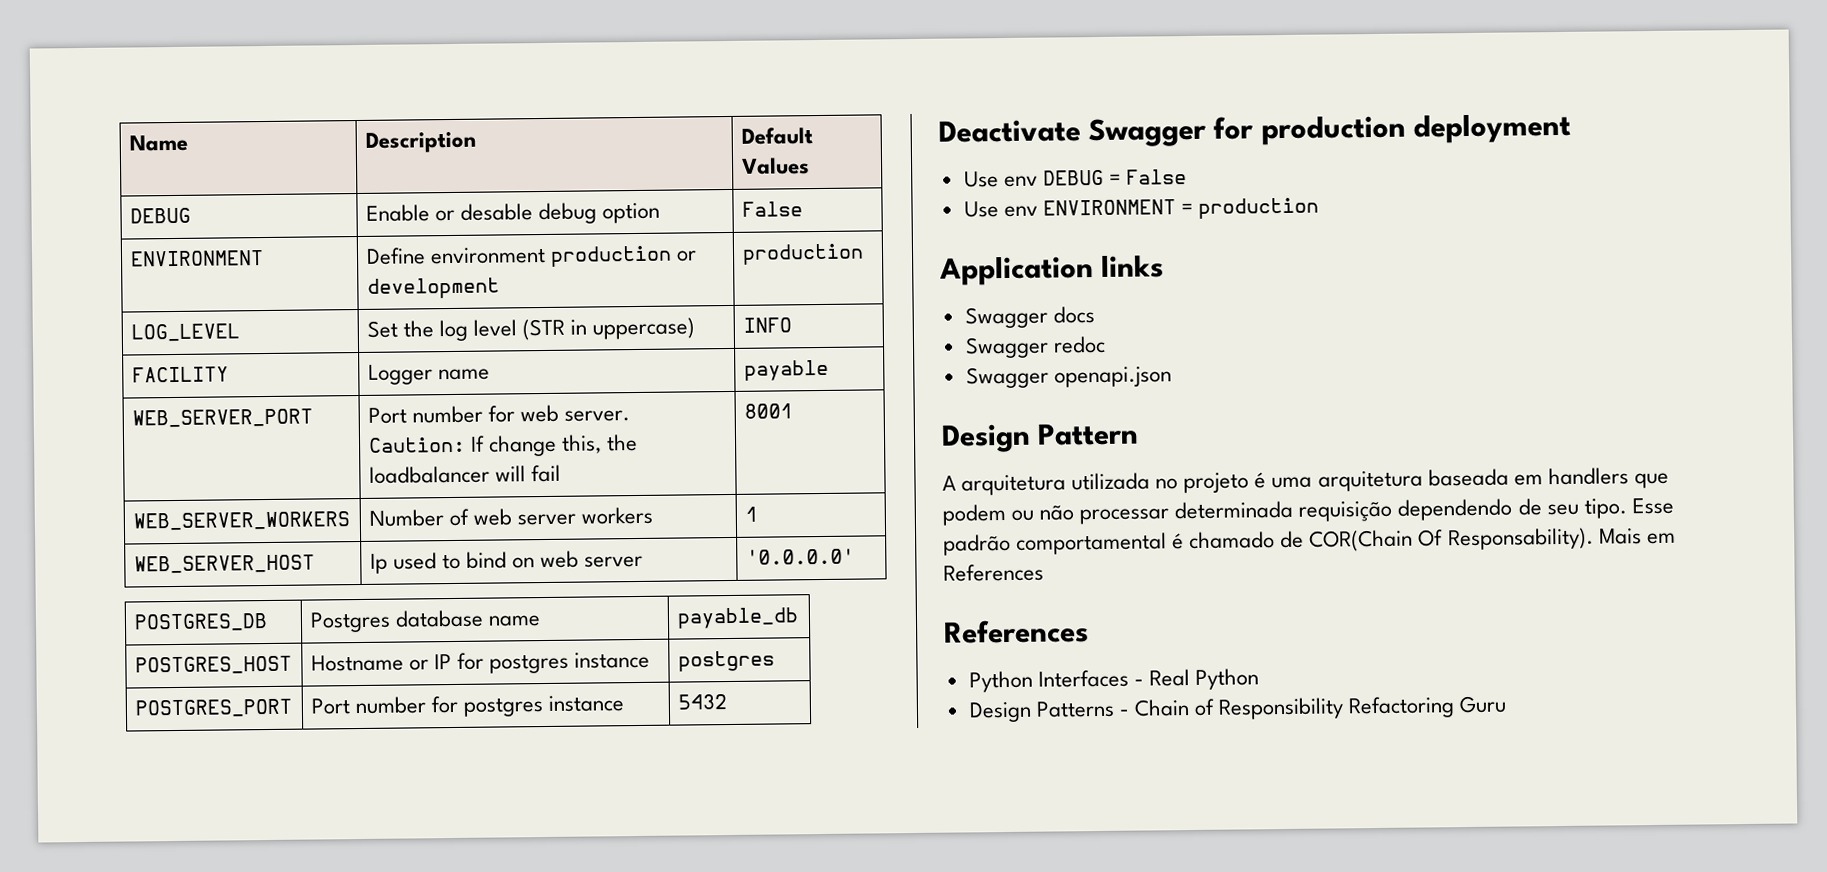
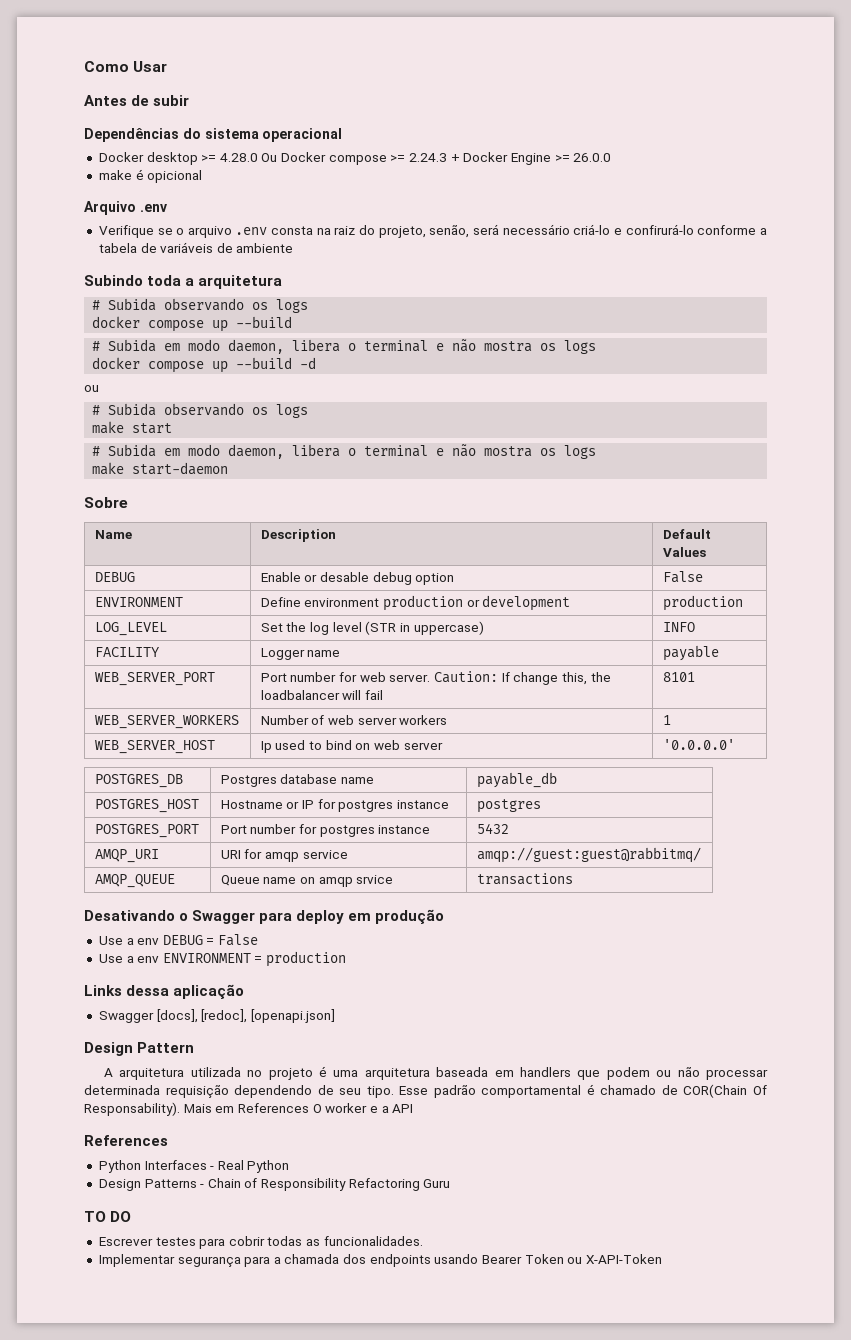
+ Como Usar
+ Antes de subir
+ Dependências do sistema operacional
+ Docker desktop >= 4.28.0 Ou Docker compose >= 2.24.3 + Docker Engine >= 26.0.0
+ make é opicional
+ Arquivo .env
+ Verifique se o arquivo .env consta na raiz do projeto, senão, será necessário criá-lo e confirurá-lo conforme a tabela de variáveis de ambiente
+ Subindo toda a arquitetura
+ # Subida observando os logs
+ docker compose up --build
+ # Subida em modo daemon, libera o terminal e não mostra os logs
+ docker compose up --build -d
+ ou
+ # Subida observando os logs
+ make start
+ # Subida em modo daemon, libera o terminal e não mostra os logs
+ make start-daemon
+ Sobre
- WEB_SERVER_PORT | Port number for web server. Caution: If change this, the loadbalancer will fail | 8001
+ WEB_SERVER_PORT | Port number for web server. Caution: If change this, the loadbalancer will fail | 8101
- Deactivate Swagger for production deployment
- Use env DEBUG = False
+ AMQP_URI | URI for amqp service | amqp://guest:guest@rabbitmq/
+ AMQP_QUEUE | Queue name on amqp srvice | transactions
+ Desativando o Swagger para deploy em produção
+ Use a env DEBUG = False
- Use env ENVIRONMENT = production
+ Use a env ENVIRONMENT = production
- Application links
- Swagger docs
- Swagger redoc
- Swagger openapi.json
+ Links dessa aplicação
+ Swagger [docs], [redoc], [openapi.json]
- Mais em References
+ Mais em References O worker e a API
+ TO DO
+ Escrever testes para cobrir todas as funcionalidades.
+ Implementar segurança para a chamada dos endpoints usando Bearer Token ou X-API-Token

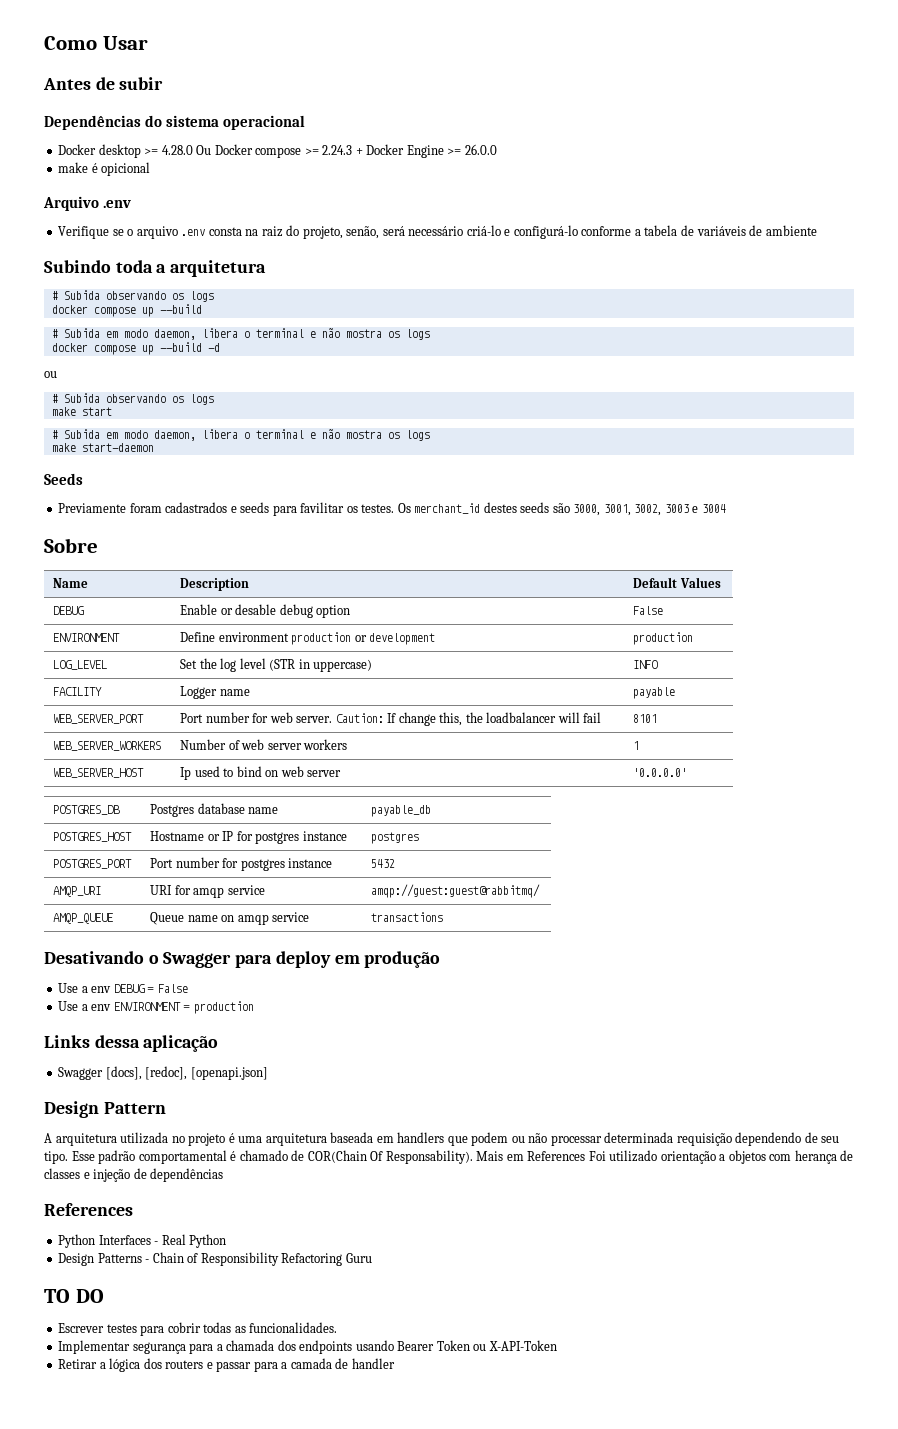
- Verifique se o arquivo .env consta na raiz do projeto, senão, será necessário criá-lo e confirurá-lo conforme a tabela de variáveis de ambiente
+ Verifique se o arquivo .env consta na raiz do projeto, senão, será necessário criá-lo e configurá-lo conforme a tabela de variáveis de ambiente
+ Seeds
+ Previamente foram cadastrados e seeds para favilitar os testes. Os merchant_id destes seeds são 3000, 3001, 3002, 3003 e 3004
- AMQP_QUEUE | Queue name on amqp srvice | transactions
+ AMQP_QUEUE | Queue name on amqp service | transactions
- Mais em References O worker e a API
+ Mais em References Foi utilizado orientação a objetos com herança de classes e injeção de dependências
+ Retirar a lógica dos routers e passar para a camada de handler

